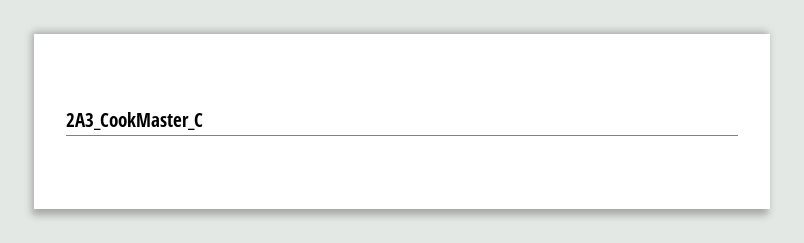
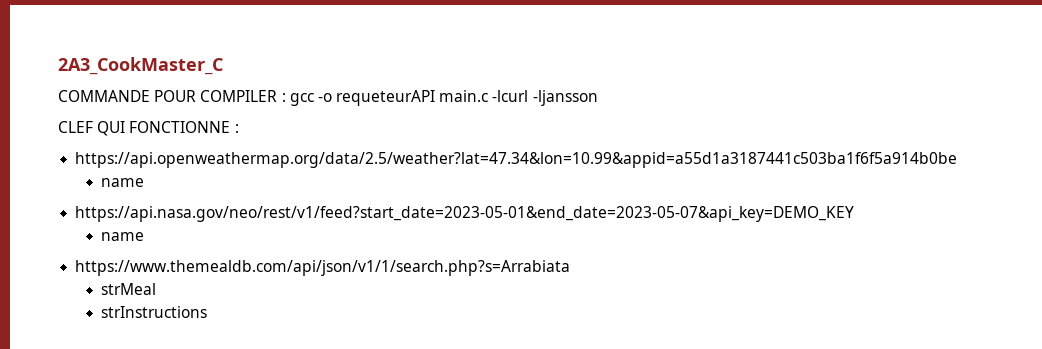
+ COMMANDE POUR COMPILER : gcc -o requeteurAPI main.c -lcurl -ljansson
+ CLEF QUI FONCTIONNE :
+ https://api.openweathermap.org/data/2.5/weather?lat=47.34&lon=10.99&appid=a55d1a3187441c503ba1f6f5a914b0be
+ name
+ https://api.nasa.gov/neo/rest/v1/feed?start_date=2023-05-01&end_date=2023-05-07&api_key=DEMO_KEY
+ name
+ https://www.themealdb.com/api/json/v1/1/search.php?s=Arrabiata
+ strMeal
+ strInstructions

